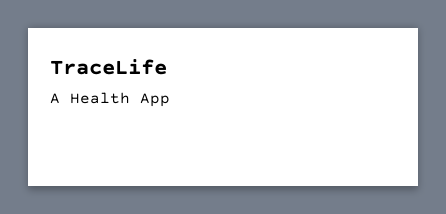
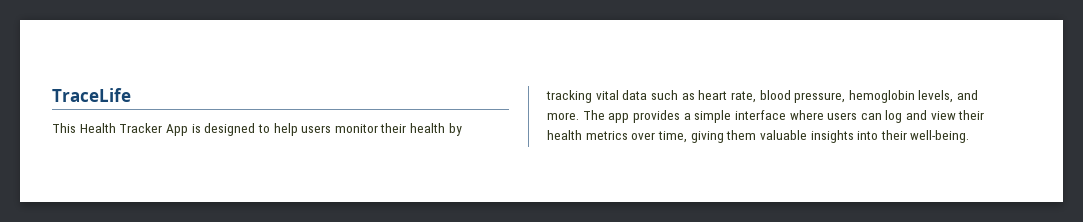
- A Health App
+ This Health Tracker App is designed to help users monitor their health by tracking vital data such as heart rate, blood pressure, hemoglobin levels, and more. The app provides a simple interface where users can log and view their health metrics over time, giving them valuable insights into their well-being.

